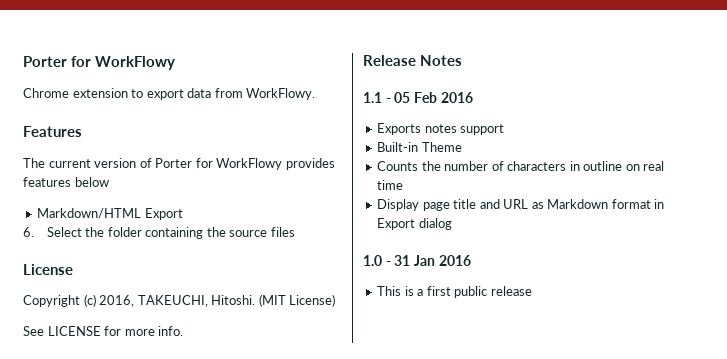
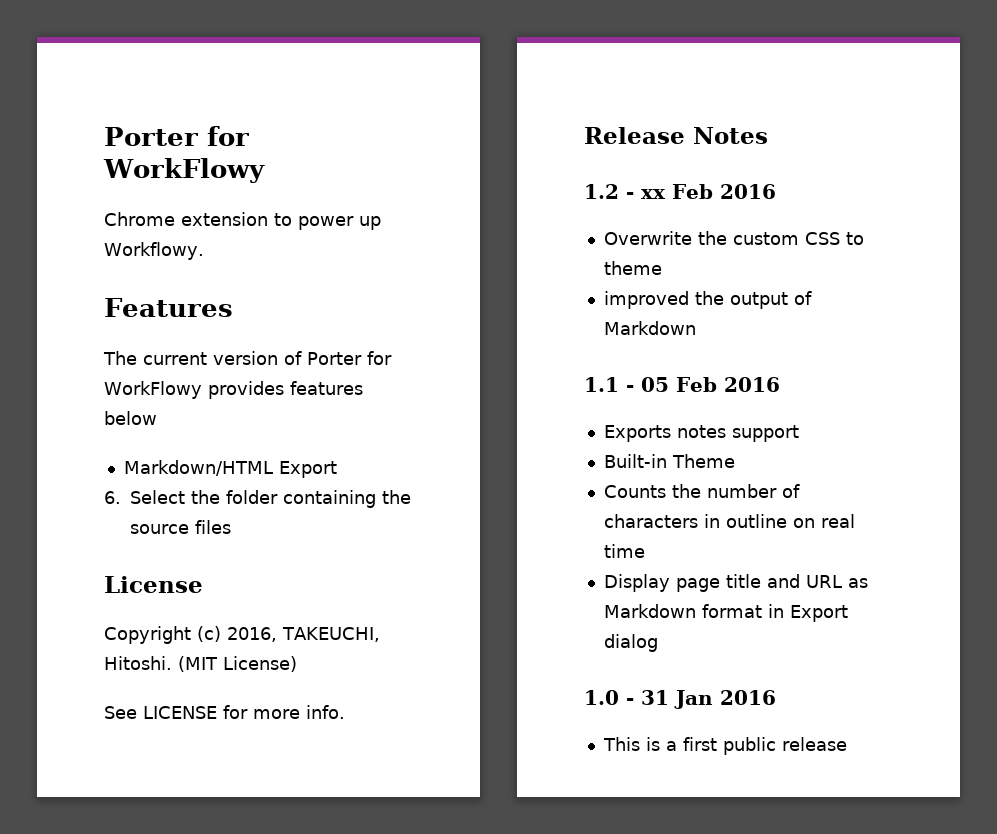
- Chrome extension to export data from WorkFlowy.
+ Chrome extension to power up Workflowy.
+ 1.2 - xx Feb 2016
+ Overwrite the custom CSS to theme
+ improved the output of Markdown

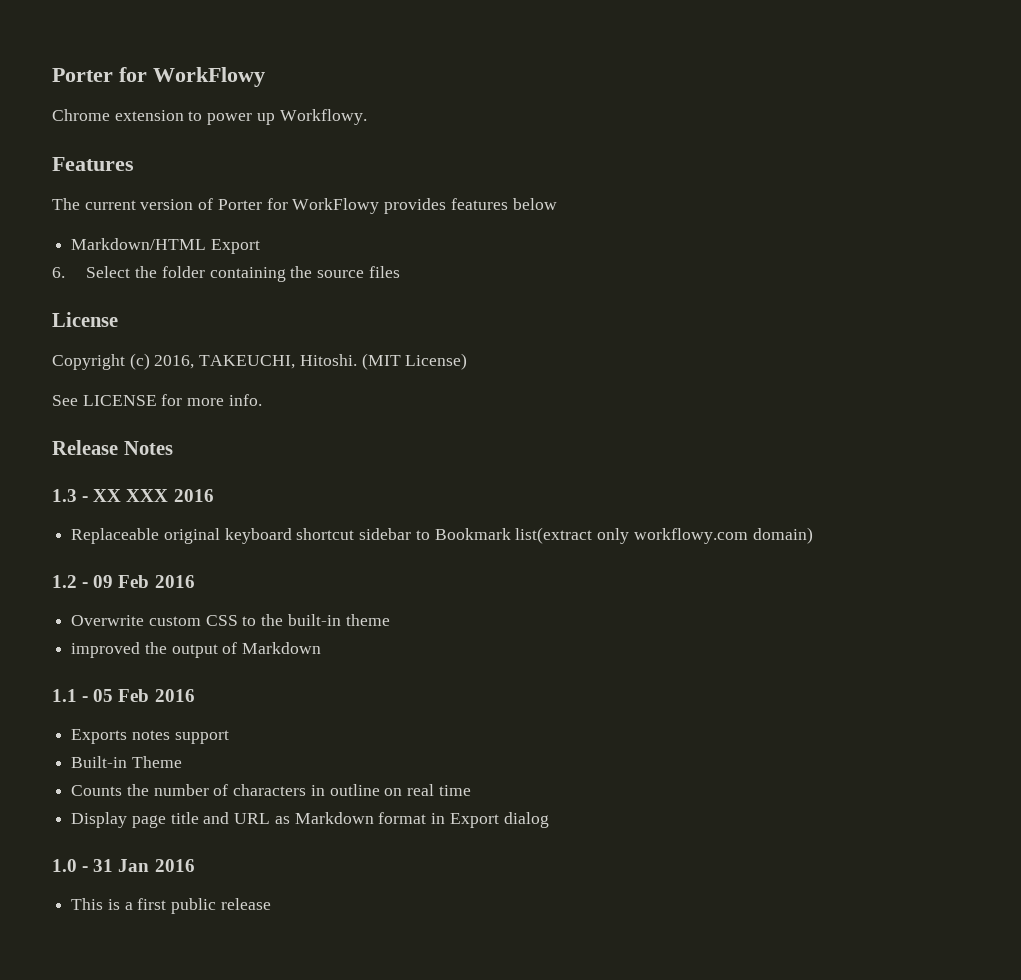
+ 1.3 - XX XXX 2016
+ Replaceable original keyboard shortcut sidebar to Bookmark list(extract only workflowy.com domain)
- 1.2 - xx Feb 2016
+ 1.2 - 09 Feb 2016
- Overwrite the custom CSS to theme
+ Overwrite custom CSS to the built-in theme

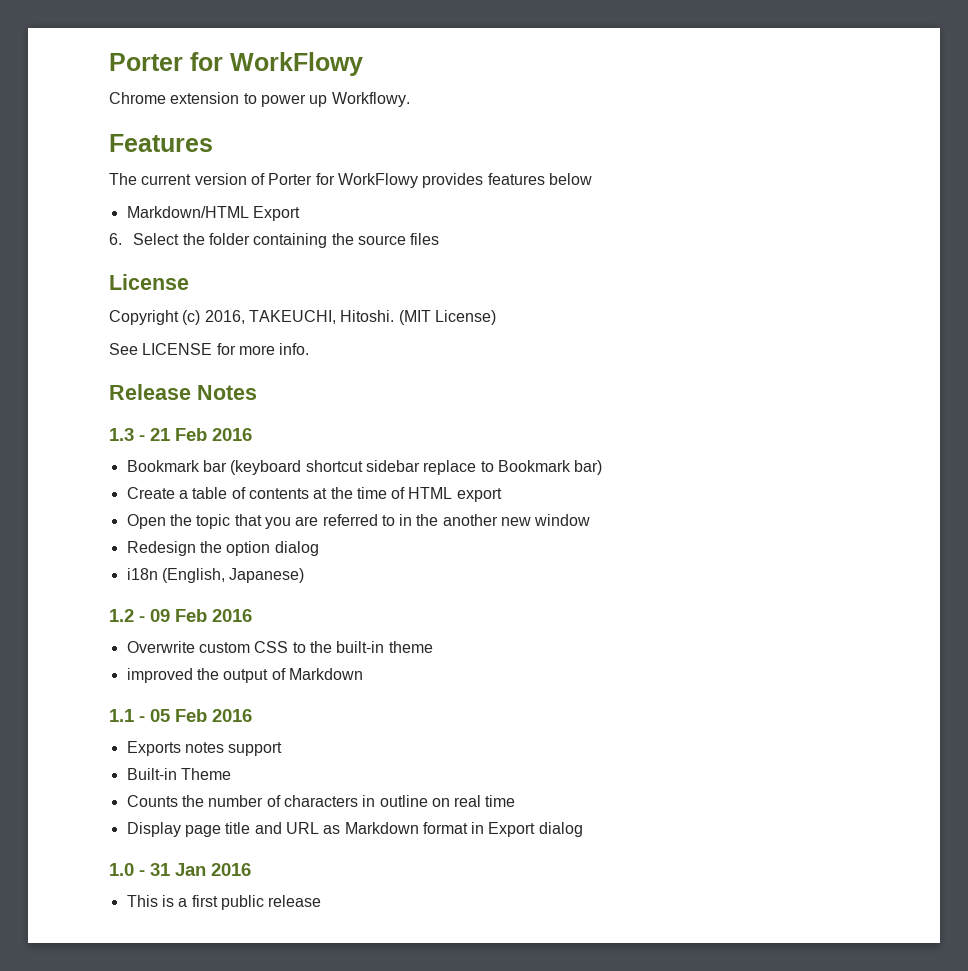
- 1.3 - XX XXX 2016
- Replaceable original keyboard shortcut sidebar to Bookmark list(extract only workflowy.com domain)
+ 1.3 - 21 Feb 2016
+ Bookmark bar (keyboard shortcut sidebar replace to Bookmark bar)
+ Create a table of contents at the time of HTML export
+ Open the topic that you are referred to in the another new window
+ Redesign the option dialog
+ i18n (English, Japanese)

